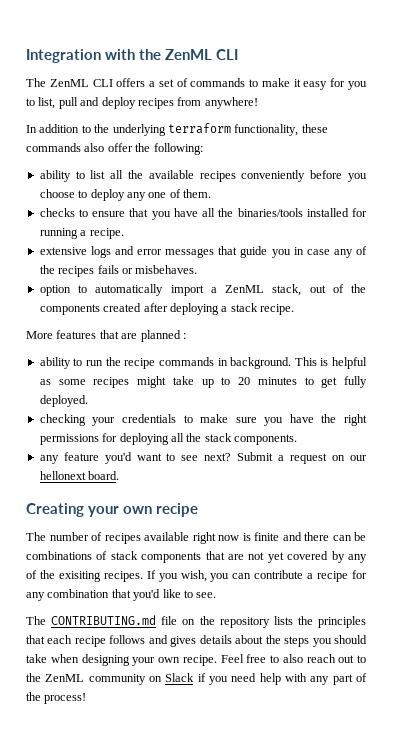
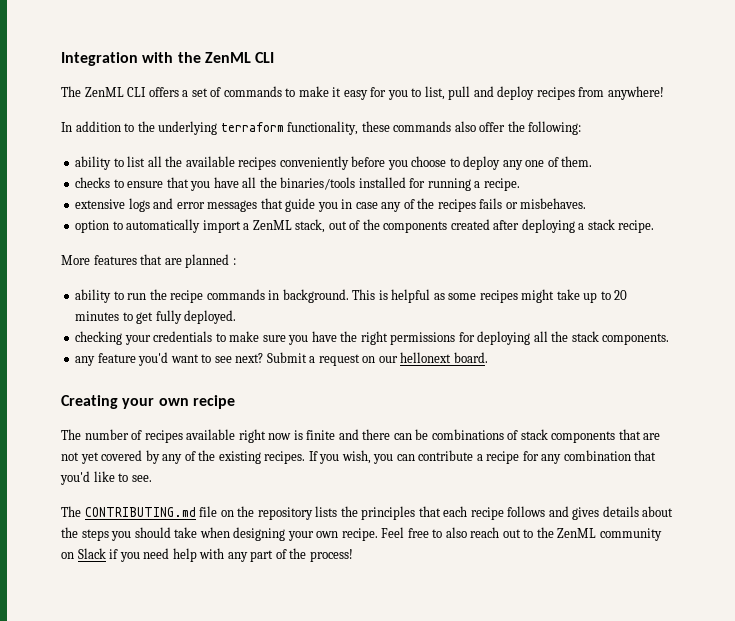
- The number of recipes available right now is finite and there can be combinations of stack components that are not yet covered by any of the exisiting recipes.
+ The number of recipes available right now is finite and there can be combinations of stack components that are not yet covered by any of the existing recipes.

